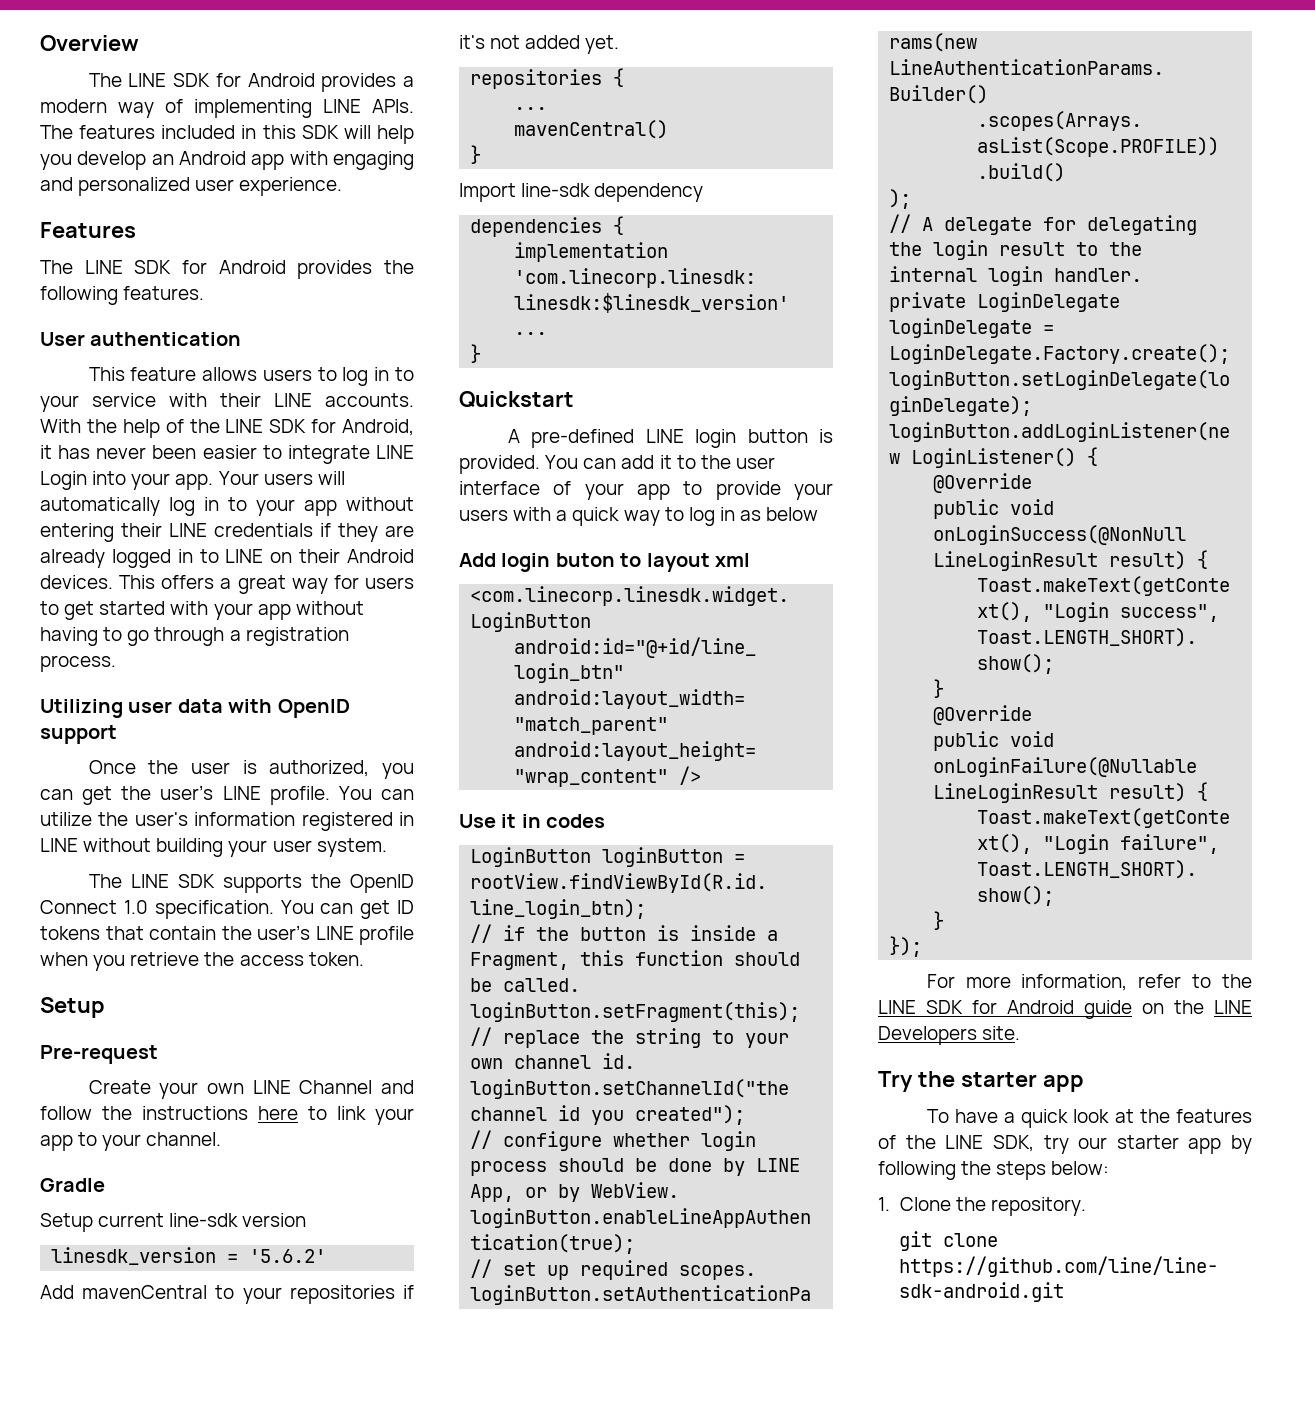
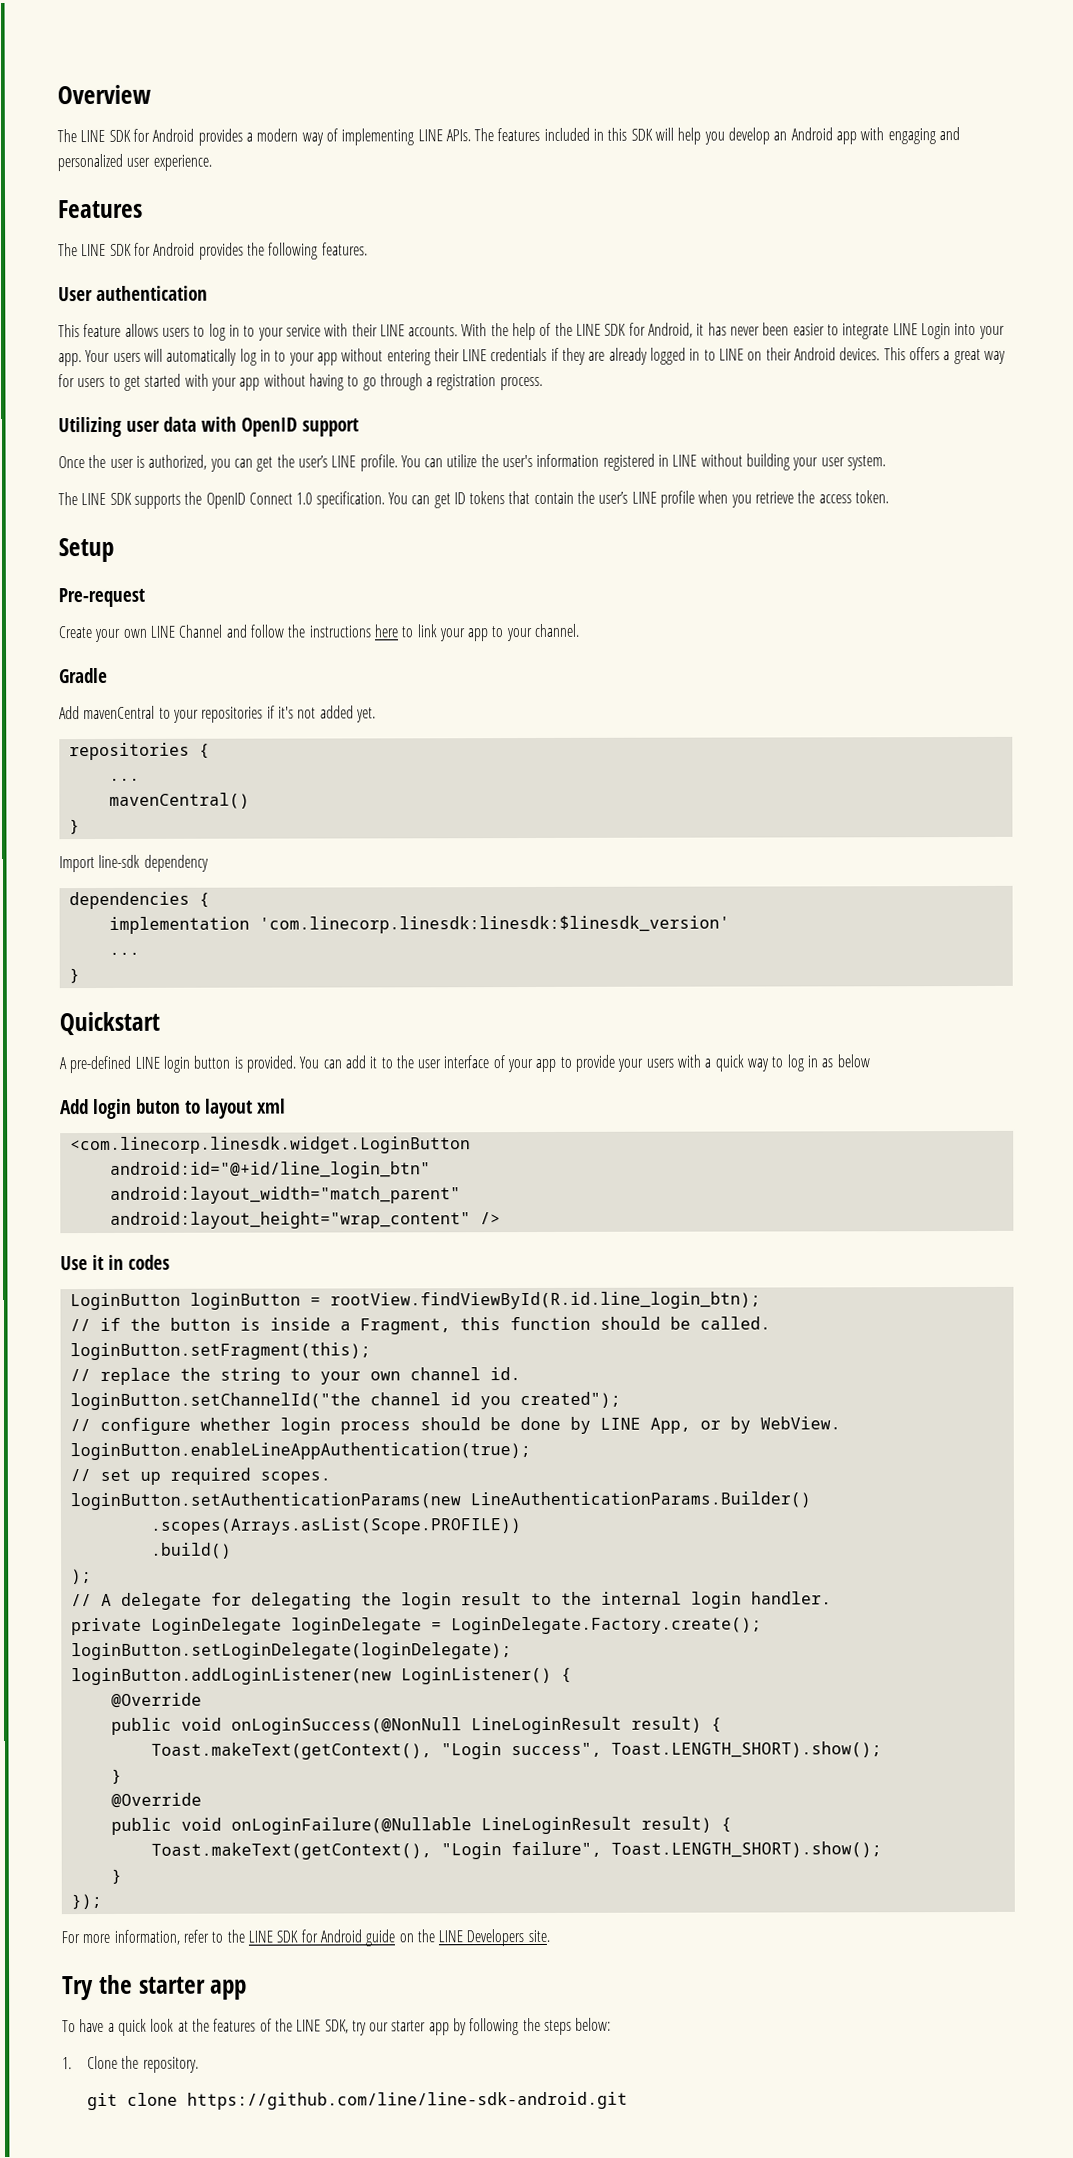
- Setup current line-sdk version
- linesdk_version = '5.6.2'

